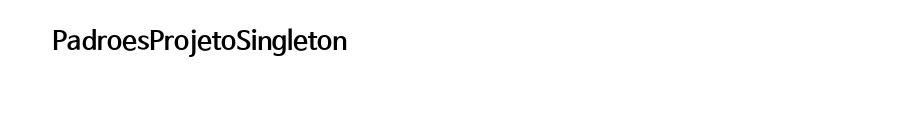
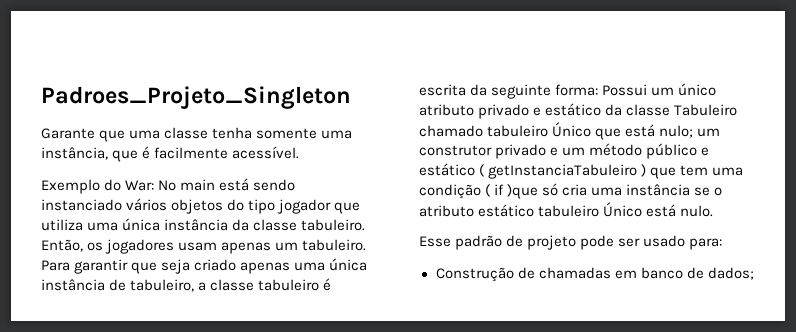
- PadroesProjetoSingleton
+ Padroes_Projeto_Singleton
+ Garante que uma classe tenha somente uma instância, que é facilmente acessível.
+ Exemplo do War: No main está sendo instanciado vários objetos do tipo jogador que utiliza uma única instância da classe tabuleiro. Então, os jogadores usam apenas um tabuleiro. Para garantir que seja criado apenas uma única instância de tabuleiro, a classe tabuleiro é escrita da seguinte forma: Possui um único atributo privado e estático da classe Tabuleiro chamado tabuleiro Único que está nulo; um construtor privado e um método público e estático ( getInstanciaTabuleiro ) que tem uma condição ( if )que só cria uma instância se o atributo estático tabuleiro Único está nulo.
+ Esse padrão de projeto pode ser usado para:
+ Construção de chamadas em banco de dados;

